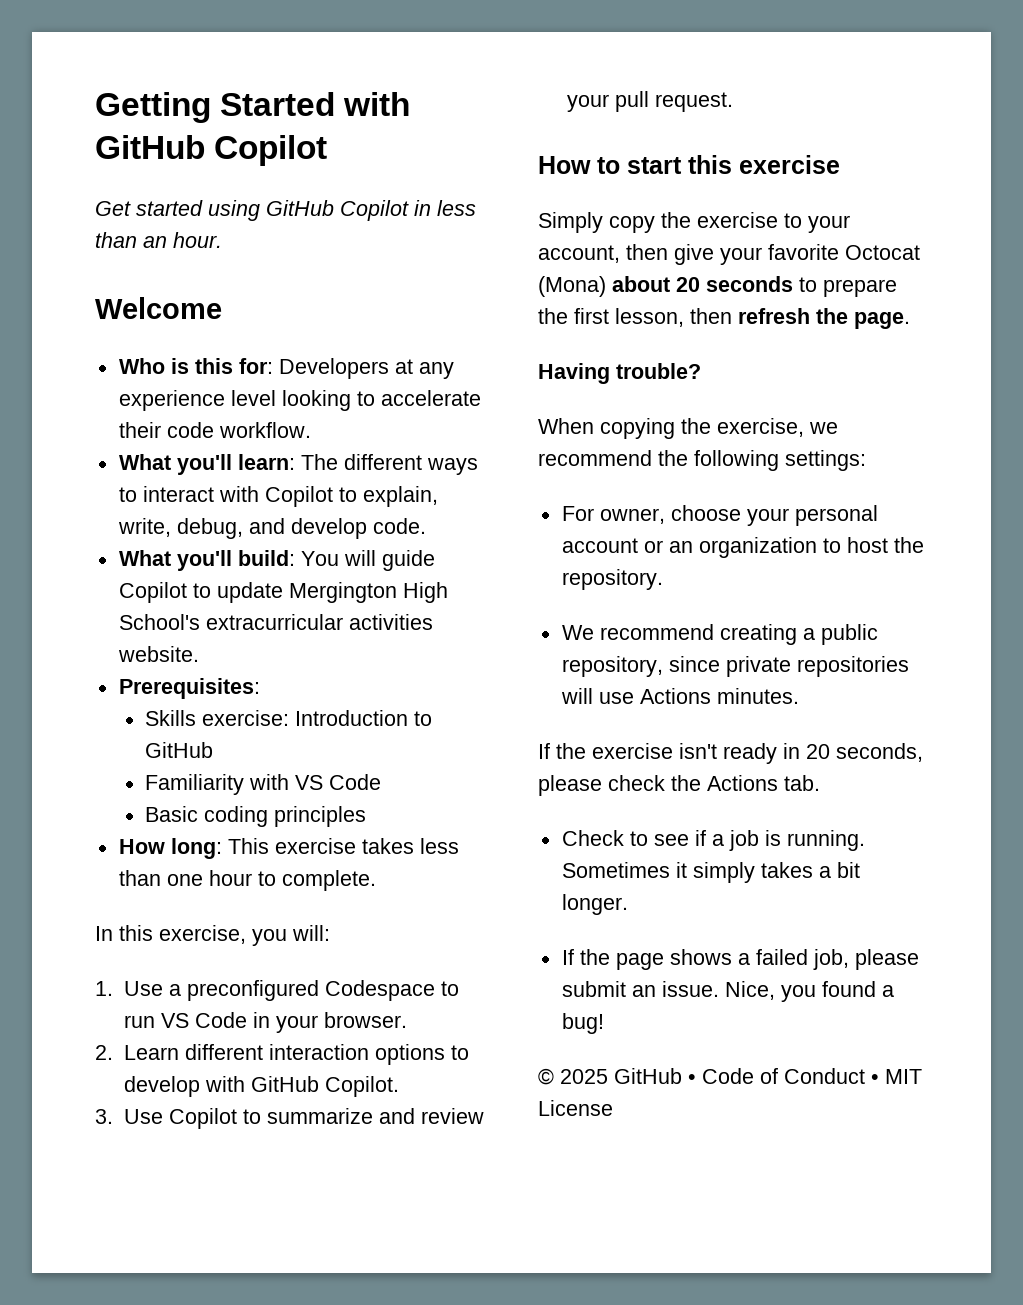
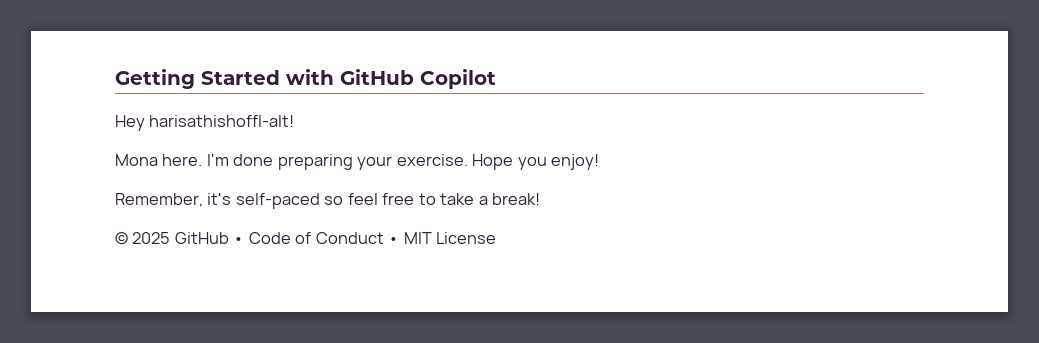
- Get started using GitHub Copilot in less than an hour.
- Welcome
- Who is this for: Developers at any experience level looking to accelerate their code workflow.
- What you'll learn: The different ways to interact with Copilot to explain, write, debug, and develop code.
- What you'll build: You will guide Copilot to update Mergington High School's extracurricular activities website.
- Prerequisites:
- Skills exercise: Introduction to GitHub
- Familiarity with VS Code
- Basic coding principles
- How long: This exercise takes less than one hour to complete.
- In this exercise, you will:
- 1. Use a preconfigured Codespace to run VS Code in your browser.
- 2. Learn different interaction options to develop with GitHub Copilot.
- 3. Use Copilot to summarize and review your pull request.
- How to start this exercise
- Simply copy the exercise to your account, then give your favorite Octocat (Mona) about 20 seconds to prepare the first lesson, then refresh the page.
- Having trouble?
- When copying the exercise, we recommend the following settings:
- For owner, choose your personal account or an organization to host the repository.
- We recommend creating a public repository, since private repositories will use Actions minutes.
- If the exercise isn't ready in 20 seconds, please check the Actions tab.
- Check to see if a job is running. Sometimes it simply takes a bit longer.
- If the page shows a failed job, please submit an issue. Nice, you found a bug!
+ Hey harisathishoffl-alt!
+ Mona here. I'm done preparing your exercise. Hope you enjoy!
+ Remember, it's self-paced so feel free to take a break!

